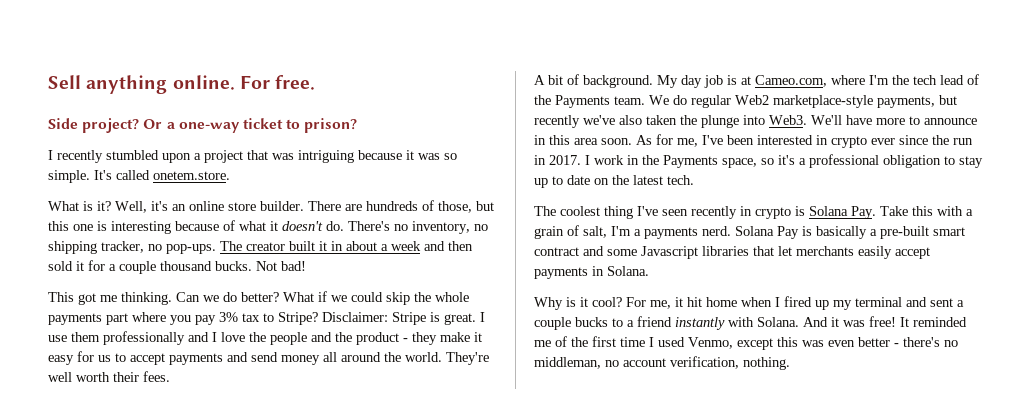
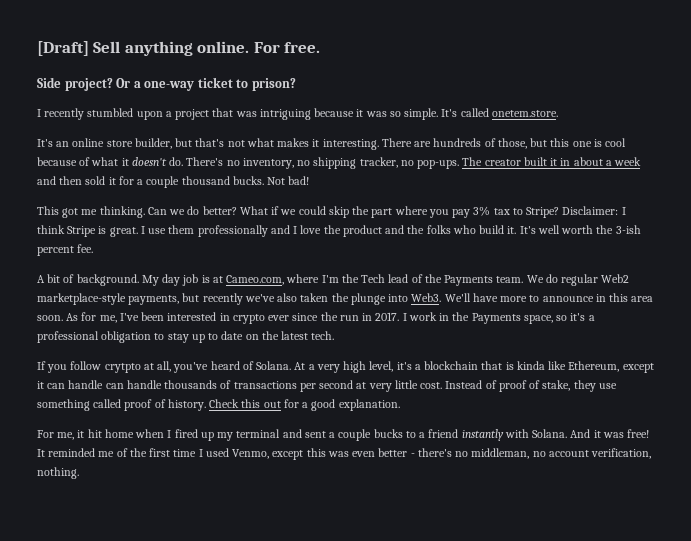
- Sell anything online.
+ [Draft] Sell anything online.
- What is it? Well, it's an online store builder.
+ It's an online store builder, but that's not what makes it interesting.
- There are hundreds of those, but this one is interesting because of what it doesn't do.
+ There are hundreds of those, but this one is cool because of what it doesn't do.
- What if we could skip the whole payments part where you pay 3% tax to Stripe?
+ What if we could skip the part where you pay 3% tax to Stripe?
- Disclaimer: Stripe is great.
+ Disclaimer: I think Stripe is great.
- I use them professionally and I love the people and the product - they make it easy for us to accept payments and send money all around the world. They're well worth their fees.
+ I use them professionally and I love the product and the folks who build it. It's well worth the 3-ish percent fee.
- My day job is at Cameo.com, where I'm the tech lead of the Payments team.
+ My day job is at Cameo.com, where I'm the Tech lead of the Payments team.
- The coolest thing I've seen recently in crypto is Solana Pay. Take this with a grain of salt, I'm a payments nerd. Solana Pay is basically a pre-built smart contract and some Javascript libraries that let merchants easily accept payments in Solana.
- Why is it cool? For me, it hit home when I fired up my terminal and sent a couple bucks to a friend instantly with Solana.
+ If you follow crytpto at all, you've heard of Solana. At a very high level, it's a blockchain that is kinda like Ethereum, except it can handle can handle thousands of transactions per second at very little cost. Instead of proof of stake, they use something called proof of history. Check this out for a good explanation.
+ For me, it hit home when I fired up my terminal and sent a couple bucks to a friend instantly with Solana.

